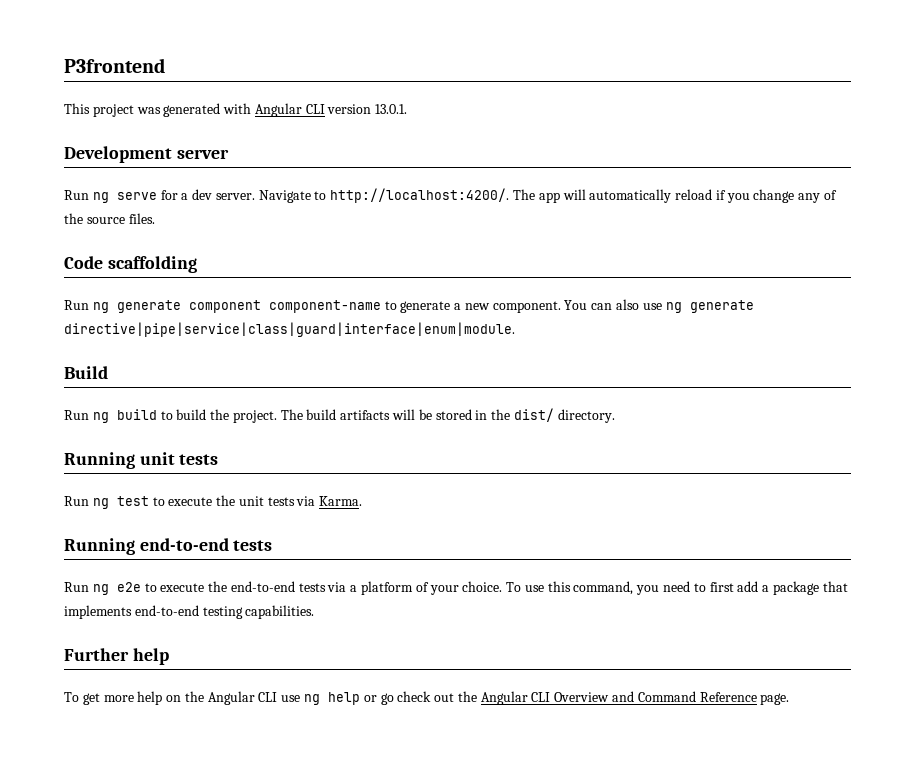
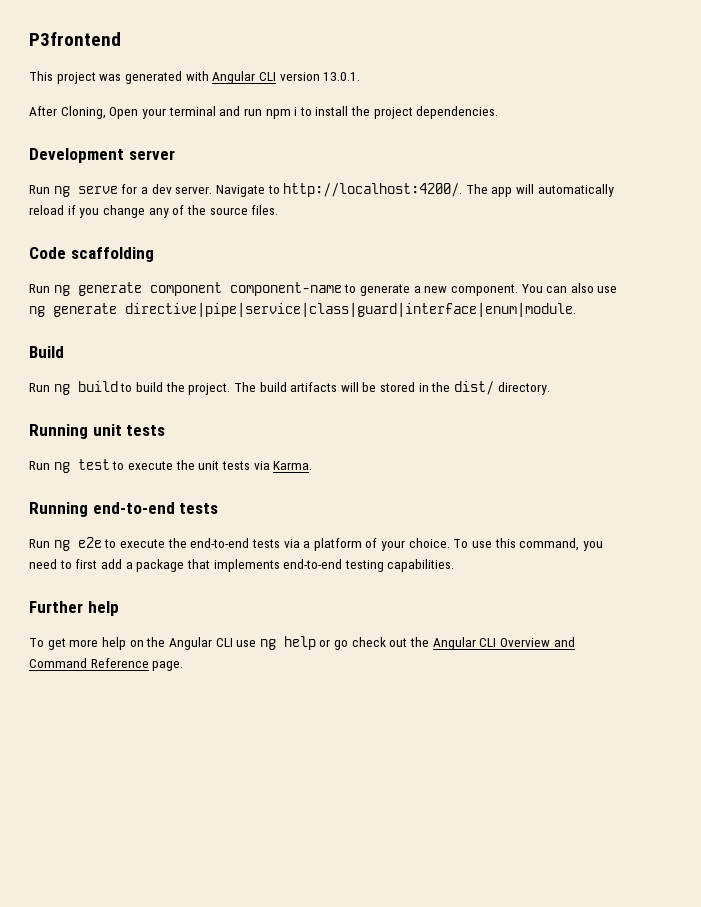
+ After Cloning, Open your terminal and run npm i to install the project dependencies.

